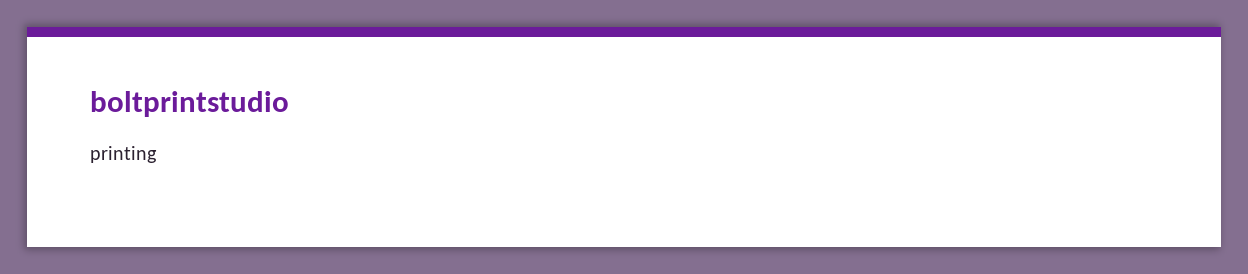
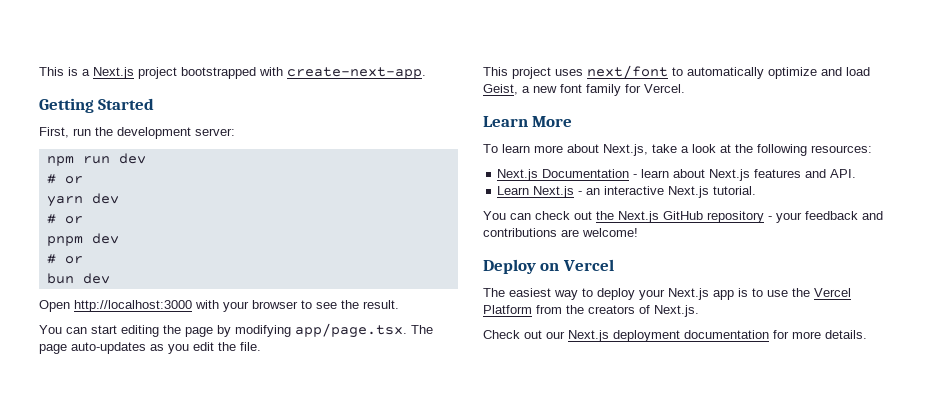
- boltprintstudio
- printing
+ This is a Next.js project bootstrapped with create-next-app.
+ Getting Started
+ First, run the development server:
+ npm run dev
+ # or
+ yarn dev
+ # or
+ pnpm dev
+ # or
+ bun dev
+ Open http://localhost:3000 with your browser to see the result.
+ You can start editing the page by modifying app/page.tsx. The page auto-updates as you edit the file.
+ This project uses next/font to automatically optimize and load Geist, a new font family for Vercel.
+ Learn More
+ To learn more about Next.js, take a look at the following resources:
+ Next.js Documentation - learn about Next.js features and API.
+ Learn Next.js - an interactive Next.js tutorial.
+ You can check out the Next.js GitHub repository - your feedback and contributions are welcome!
+ Deploy on Vercel
+ The easiest way to deploy your Next.js app is to use the Vercel Platform from the creators of Next.js.
+ Check out our Next.js deployment documentation for more details.

